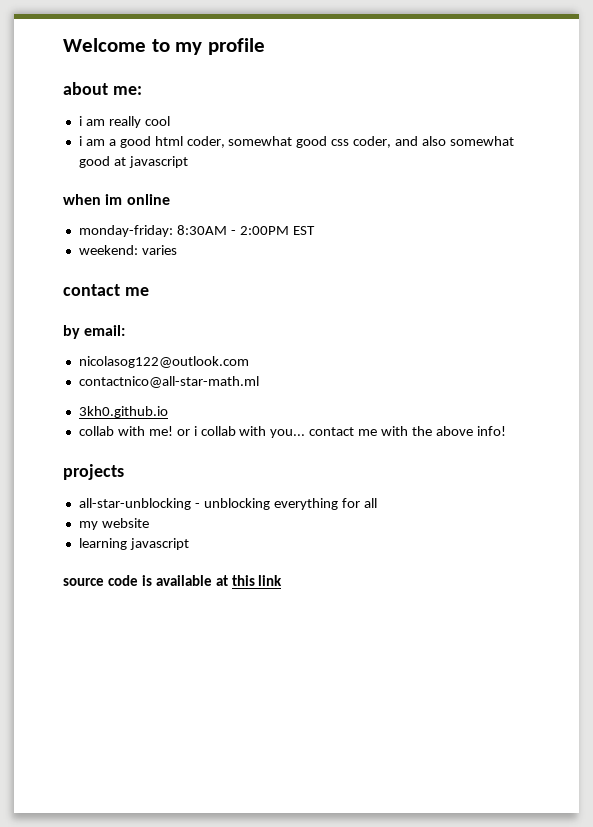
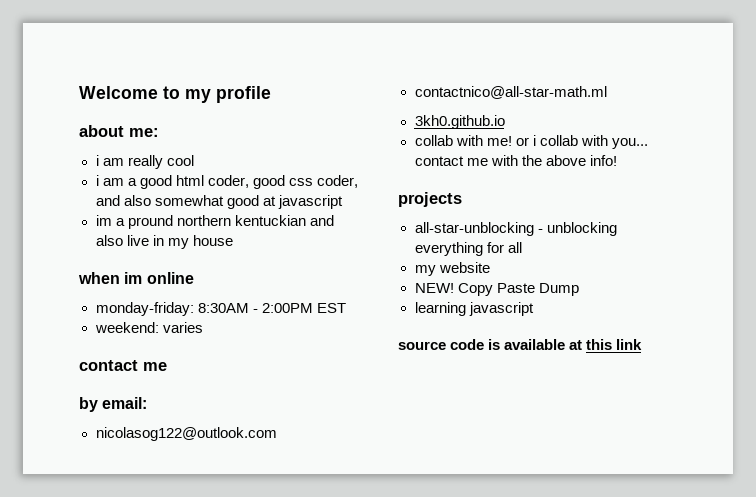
- i am a good html coder, somewhat good css coder, and also somewhat good at javascript
+ i am a good html coder, good css coder, and also somewhat good at javascript
+ im a pround northern kentuckian and also live in my house
+ NEW! Copy Paste Dump

